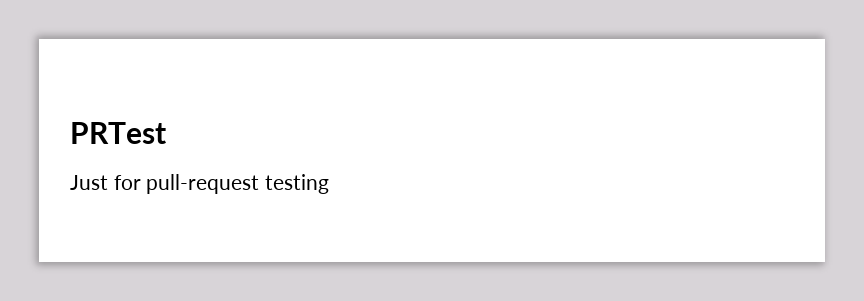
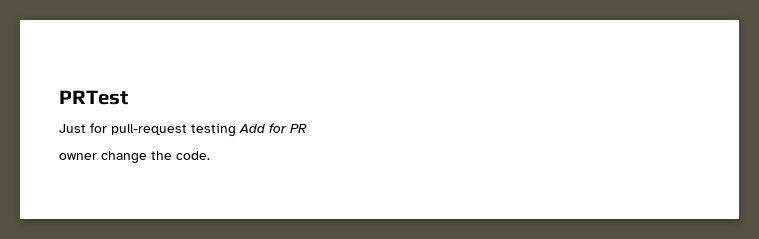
- Just for pull-request testing
+ Just for pull-request testing Add for PR
+ owner change the code.

